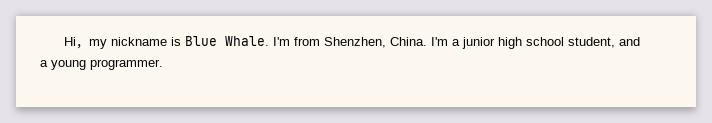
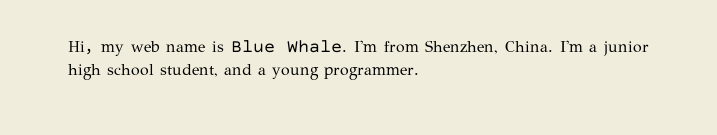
- Hi，my nickname is Blue Whale.
+ Hi，my web name is Blue Whale.

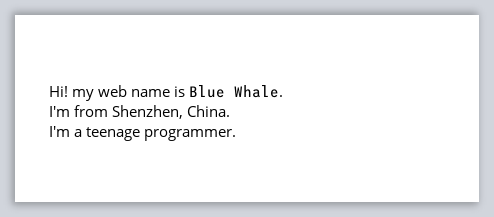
- Hi，my web name is Blue Whale. I'm from Shenzhen, China. I'm a junior high school student, and a young programmer.
+ Hi! my web name is Blue Whale.
+ I'm from Shenzhen, China.
+ I'm a teenage programmer.

